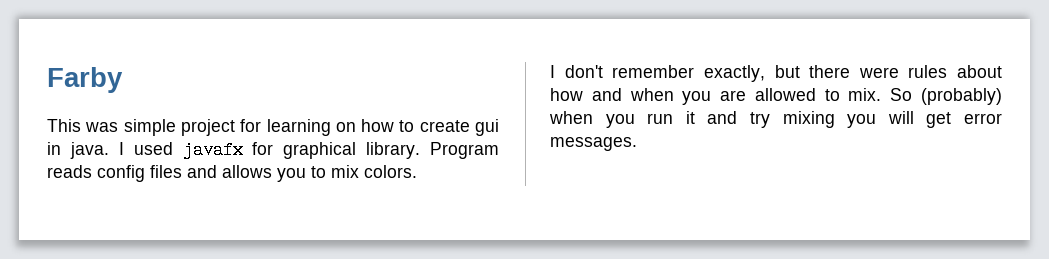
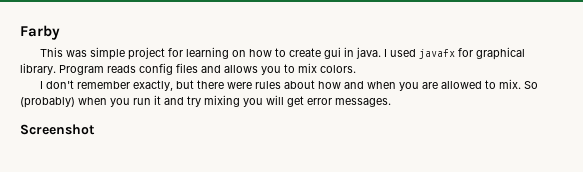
+ Screenshot

